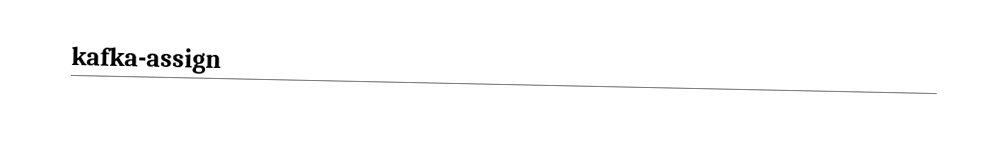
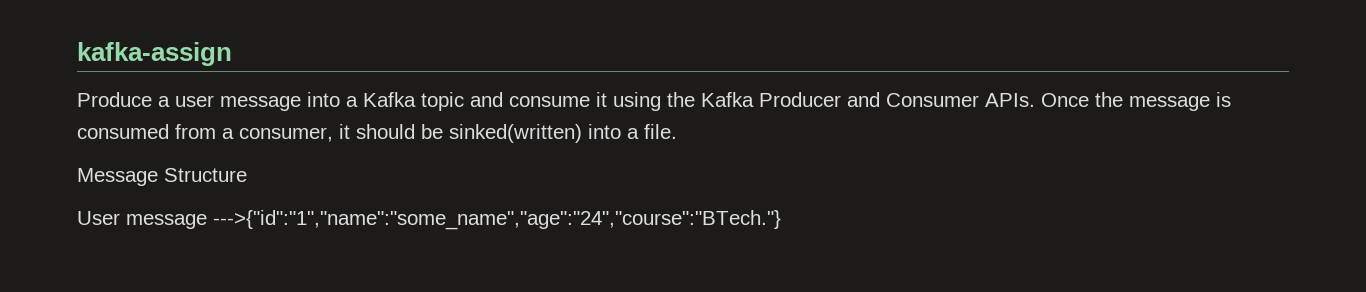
+ Produce a user message into a Kafka topic and consume it using the Kafka Producer and Consumer APIs. Once the message is consumed from a consumer, it should be sinked(written) into a file.
+ Message Structure
+ User message --->{"id":"1","name":"some_name","age":"24","course":"BTech."}

